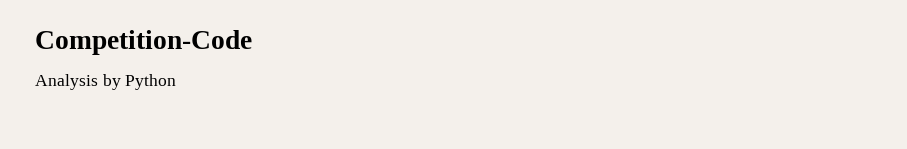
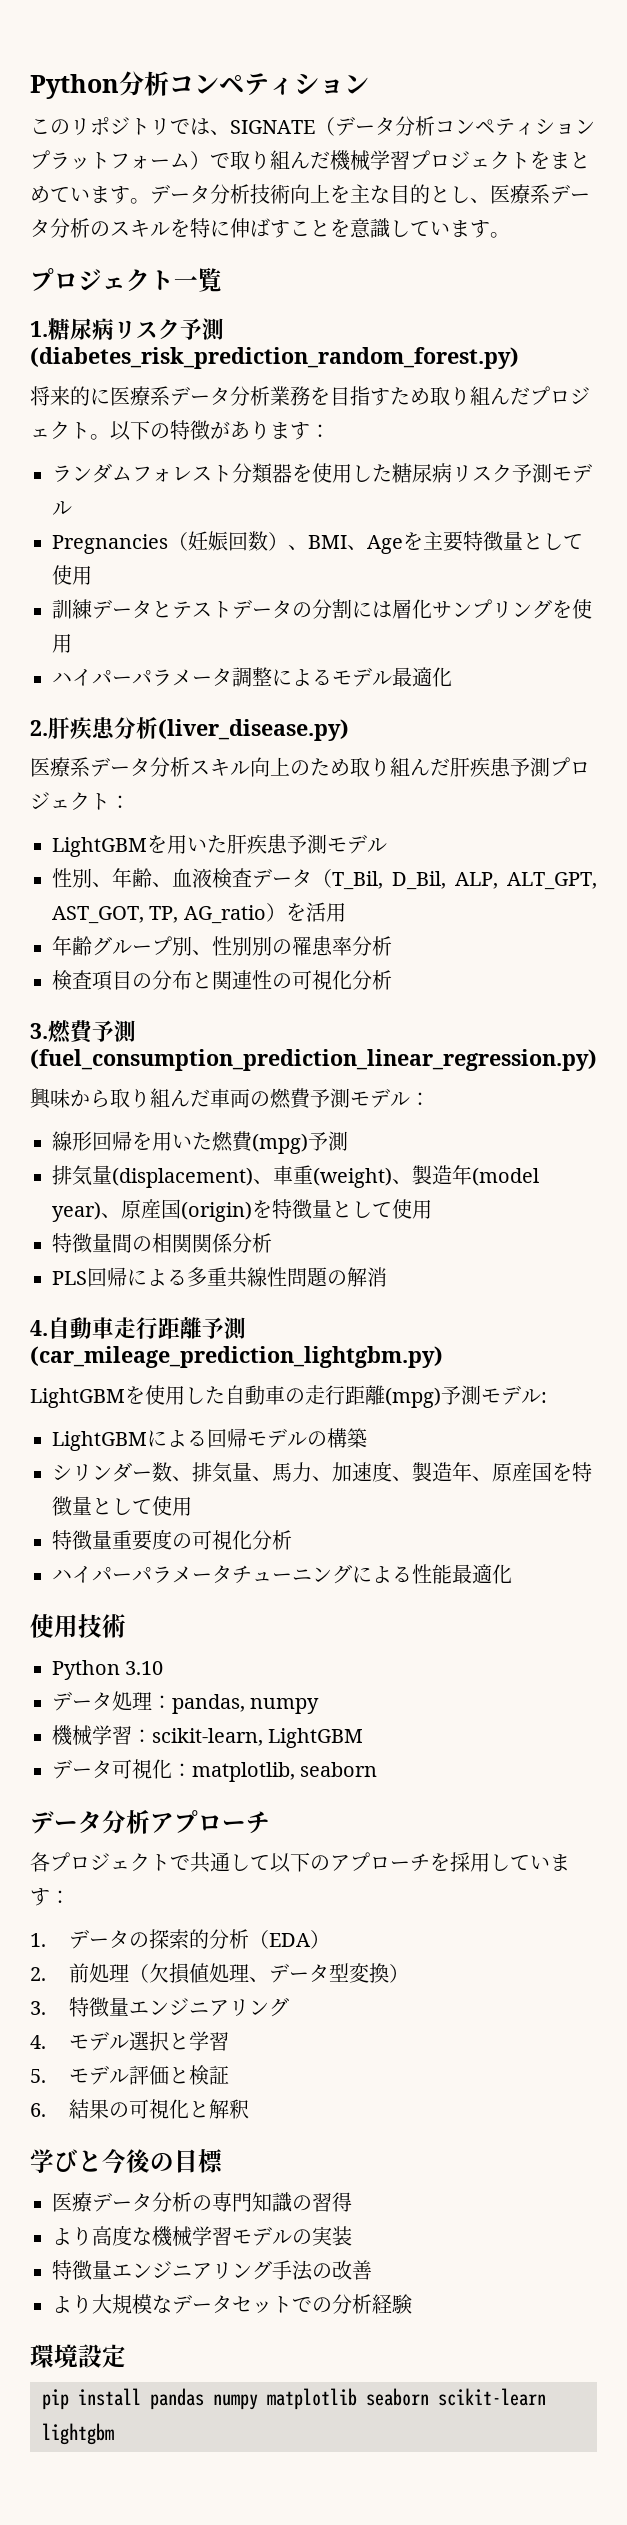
- Competition-Code
- Analysis by Python
+ Python分析コンペティション
+ このリポジトリでは、SIGNATE（データ分析コンペティションプラットフォーム）で取り組んだ機械学習プロジェクトをまとめています。データ分析技術向上を主な目的とし、医療系データ分析のスキルを特に伸ばすことを意識しています。
+ プロジェクト一覧
+ 1.糖尿病リスク予測(diabetes_risk_prediction_random_forest.py)
+ 将来的に医療系データ分析業務を目指すため取り組んだプロジェクト。以下の特徴があります：
+ ランダムフォレスト分類器を使用した糖尿病リスク予測モデル
+ Pregnancies（妊娠回数）、BMI、Ageを主要特徴量として使用
+ 訓練データとテストデータの分割には層化サンプリングを使用
+ ハイパーパラメータ調整によるモデル最適化
+ 2.肝疾患分析(liver_disease.py)
+ 医療系データ分析スキル向上のため取り組んだ肝疾患予測プロジェクト：
+ LightGBMを用いた肝疾患予測モデル
+ 性別、年齢、血液検査データ（T_Bil, D_Bil, ALP, ALT_GPT, AST_GOT, TP, AG_ratio）を活用
+ 年齢グループ別、性別別の罹患率分析
+ 検査項目の分布と関連性の可視化分析
+ 3.燃費予測(fuel_consumption_prediction_linear_regression.py)
+ 興味から取り組んだ車両の燃費予測モデル：
+ 線形回帰を用いた燃費(mpg)予測
+ 排気量(displacement)、車重(weight)、製造年(model year)、原産国(origin)を特徴量として使用
+ 特徴量間の相関関係分析
+ PLS回帰による多重共線性問題の解消
+ 4.自動車走行距離予測(car_mileage_prediction_lightgbm.py)
+ LightGBMを使用した自動車の走行距離(mpg)予測モデル:
+ LightGBMによる回帰モデルの構築
+ シリンダー数、排気量、馬力、加速度、製造年、原産国を特徴量として使用
+ 特徴量重要度の可視化分析
+ ハイパーパラメータチューニングによる性能最適化
+ 使用技術
+ Python 3.10
+ データ処理：pandas, numpy
+ 機械学習：scikit-learn, LightGBM
+ データ可視化：matplotlib, seaborn
+ データ分析アプローチ
+ 各プロジェクトで共通して以下のアプローチを採用しています：
+ 1.データの探索的分析（EDA）
+ 2.前処理（欠損値処理、データ型変換）
+ 3.特徴量エンジニアリング
+ 4.モデル選択と学習
+ 5.モデル評価と検証
+ 6.結果の可視化と解釈
+ 学びと今後の目標
+ 医療データ分析の専門知識の習得
+ より高度な機械学習モデルの実装
+ 特徴量エンジニアリング手法の改善
+ より大規模なデータセットでの分析経験
+ 環境設定
+ pip install pandas numpy matplotlib seaborn scikit-learn lightgbm

